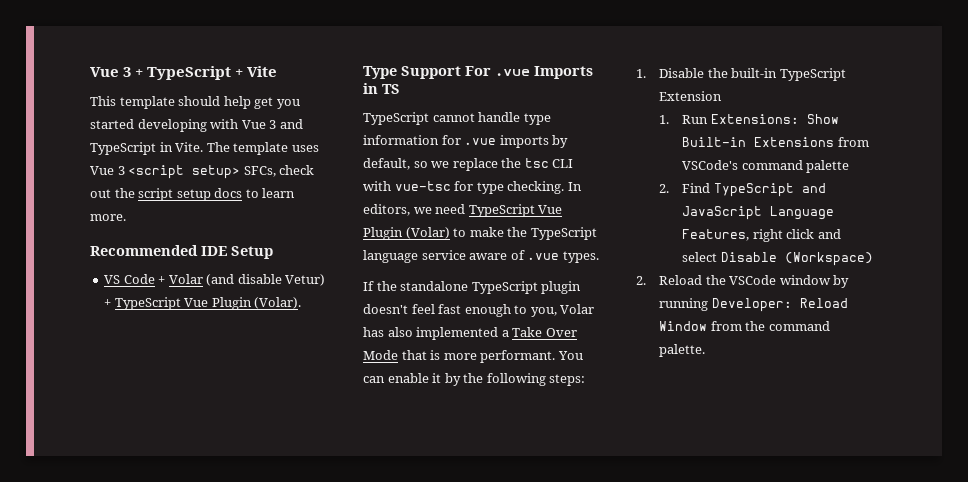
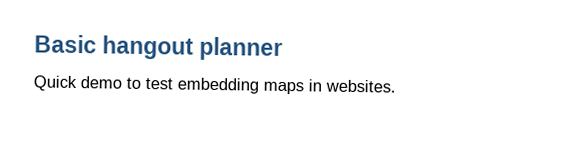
- Vue 3 + TypeScript + Vite
- This template should help get you started developing with Vue 3 and TypeScript in Vite. The template uses Vue 3 <script setup> SFCs, check out the script setup docs to learn more.
- Recommended IDE Setup
- VS Code + Volar (and disable Vetur) + TypeScript Vue Plugin (Volar).
- Type Support For .vue Imports in TS
- TypeScript cannot handle type information for .vue imports by default, so we replace the tsc CLI with vue-tsc for type checking. In editors, we need TypeScript Vue Plugin (Volar) to make the TypeScript language service aware of .vue types.
- If the standalone TypeScript plugin doesn't feel fast enough to you, Volar has also implemented a Take Over Mode that is more performant. You can enable it by the following steps:
- 1. Disable the built-in TypeScript Extension
- 1. Run Extensions: Show Built-in Extensions from VSCode's command palette
- 2. Find TypeScript and JavaScript Language Features, right click and select Disable (Workspace)
- 2. Reload the VSCode window by running Developer: Reload Window from the command palette.
+ Basic hangout planner
+ Quick demo to test embedding maps in websites.

